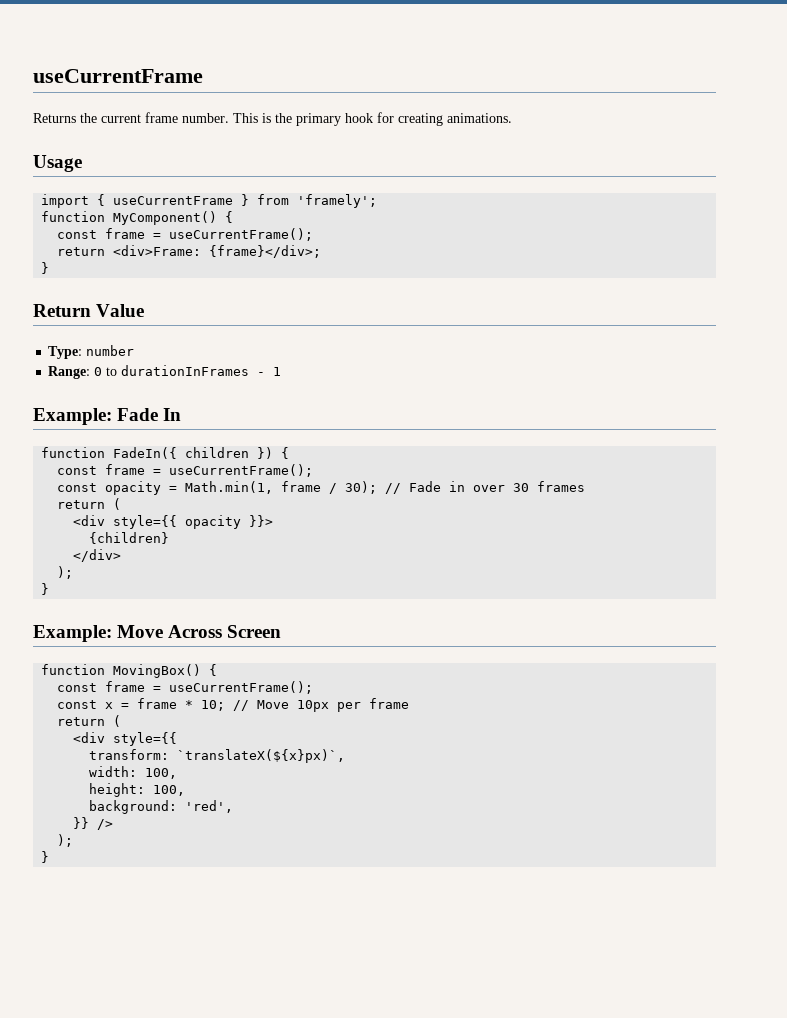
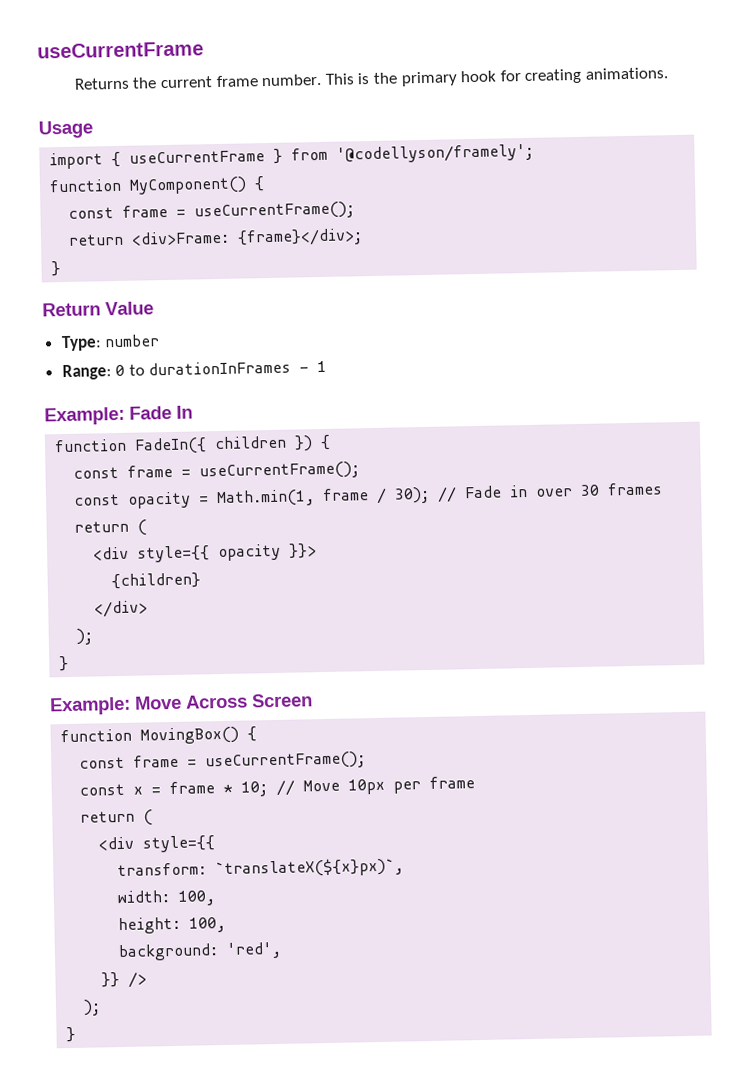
- import { useCurrentFrame } from 'framely';
+ import { useCurrentFrame } from '@codellyson/framely';

